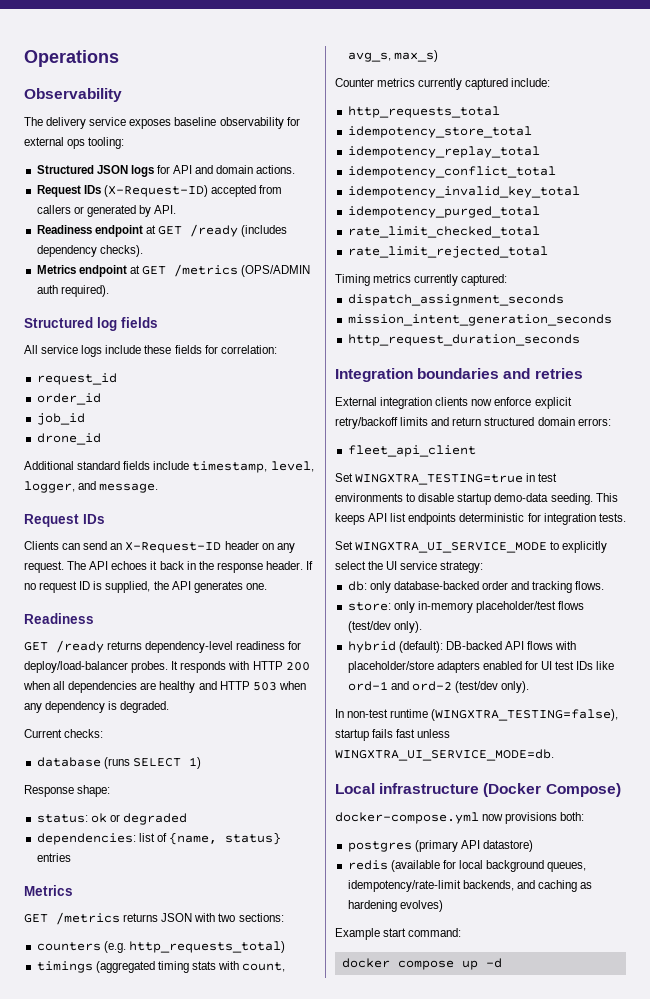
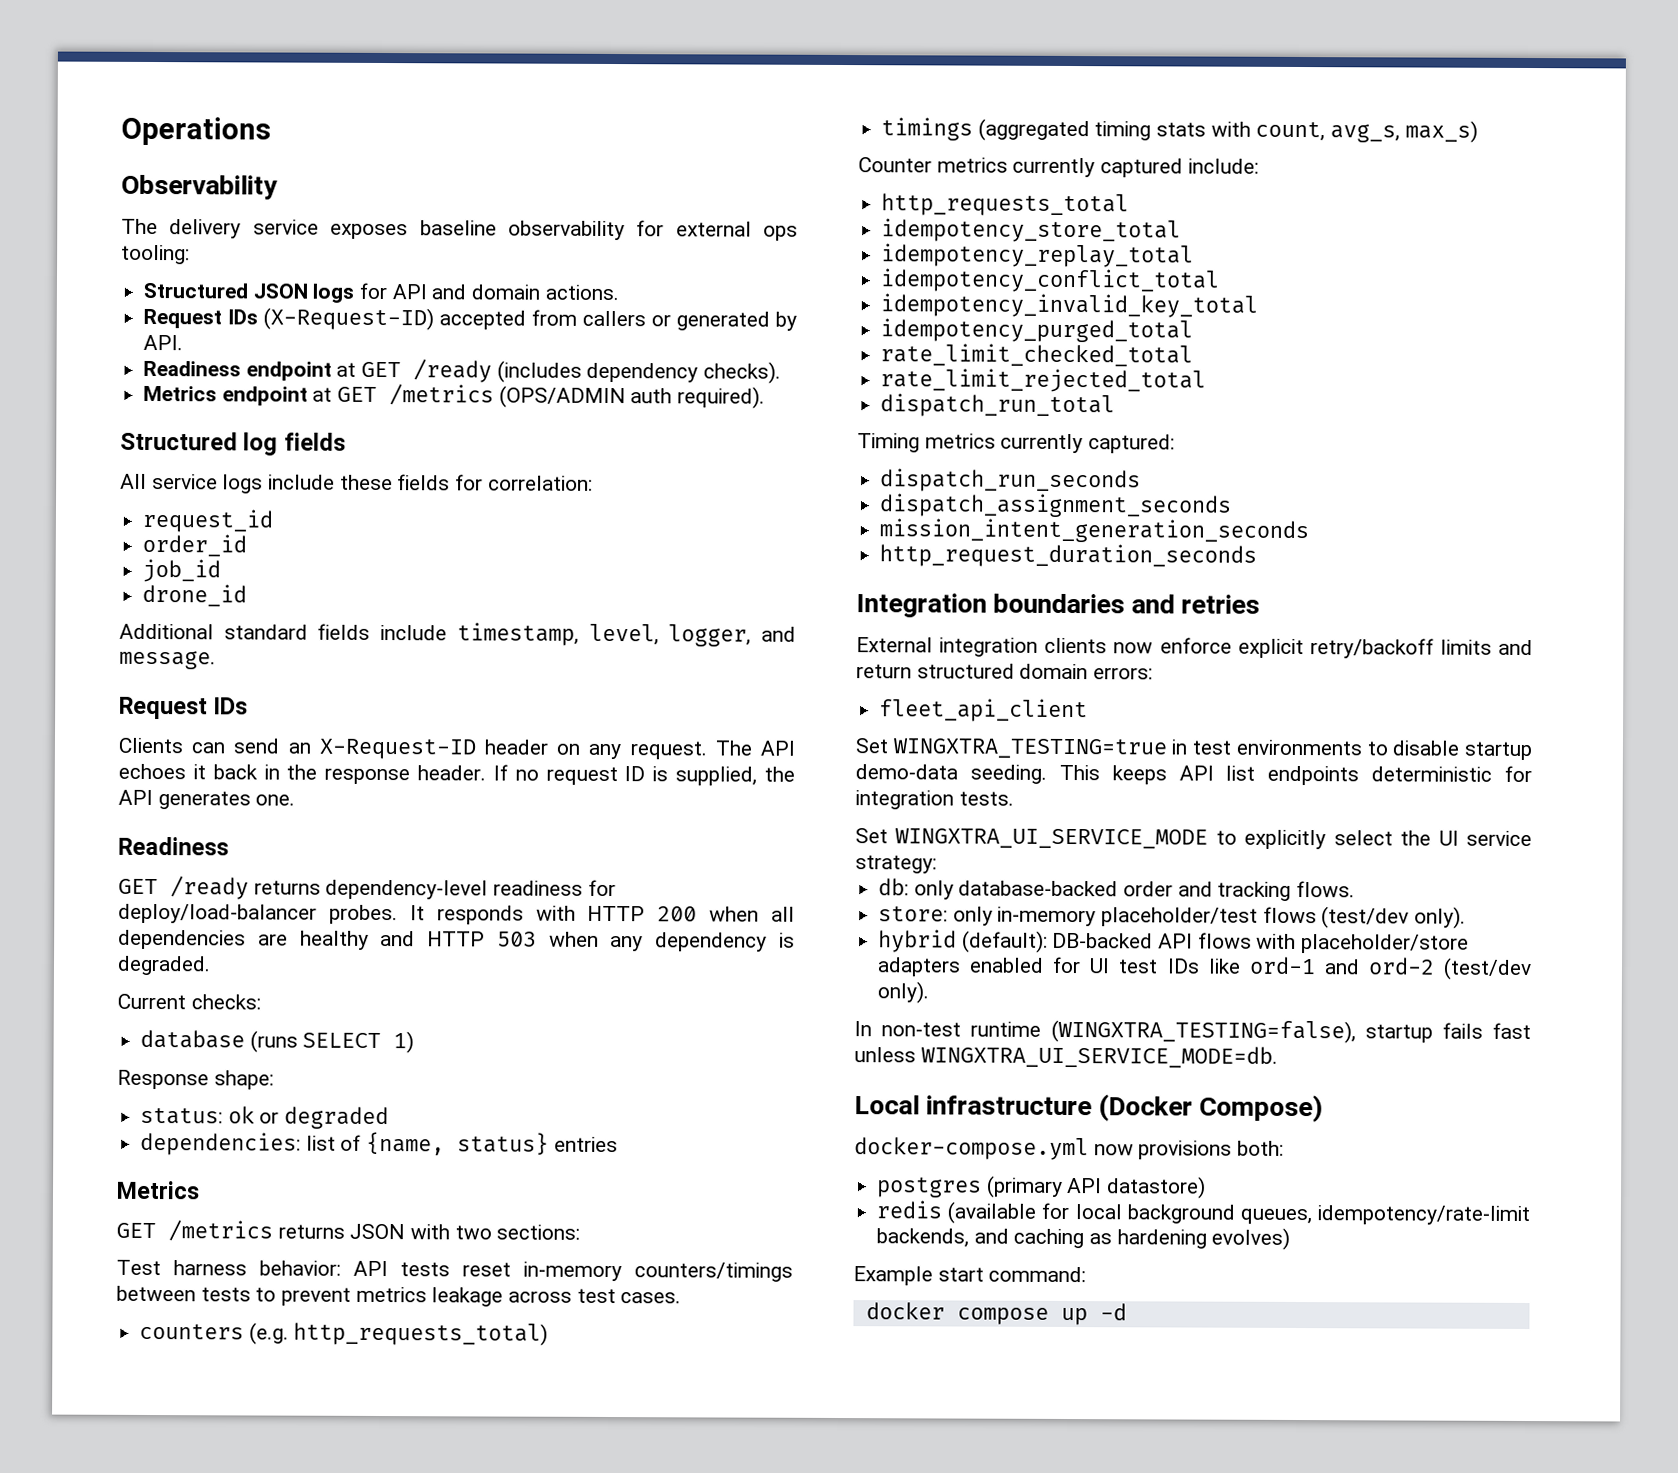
+ Test harness behavior: API tests reset in-memory counters/timings between tests to prevent metrics leakage across test cases.
+ dispatch_run_total
+ dispatch_run_seconds

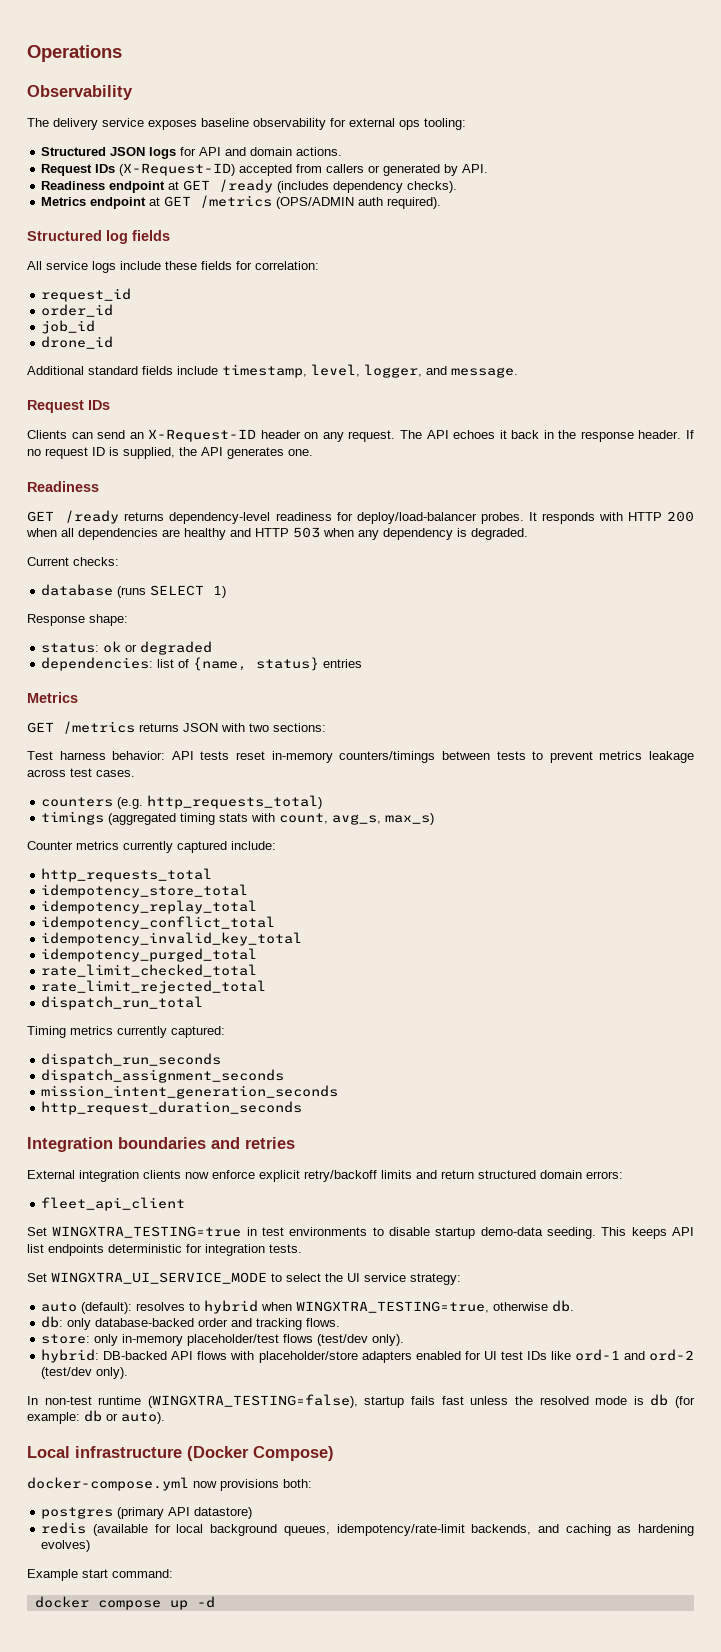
- Set WINGXTRA_UI_SERVICE_MODE to explicitly select the UI service strategy:
+ Set WINGXTRA_UI_SERVICE_MODE to select the UI service strategy:
+ auto (default): resolves to hybrid when WINGXTRA_TESTING=true, otherwise db.
- hybrid (default): DB-backed API flows with placeholder/store adapters enabled for UI test IDs like ord-1 and ord-2 (test/dev only).
+ hybrid: DB-backed API flows with placeholder/store adapters enabled for UI test IDs like ord-1 and ord-2 (test/dev only).
- In non-test runtime (WINGXTRA_TESTING=false), startup fails fast unless WINGXTRA_UI_SERVICE_MODE=db.
+ In non-test runtime (WINGXTRA_TESTING=false), startup fails fast unless the resolved mode is db (for example: db or auto).

